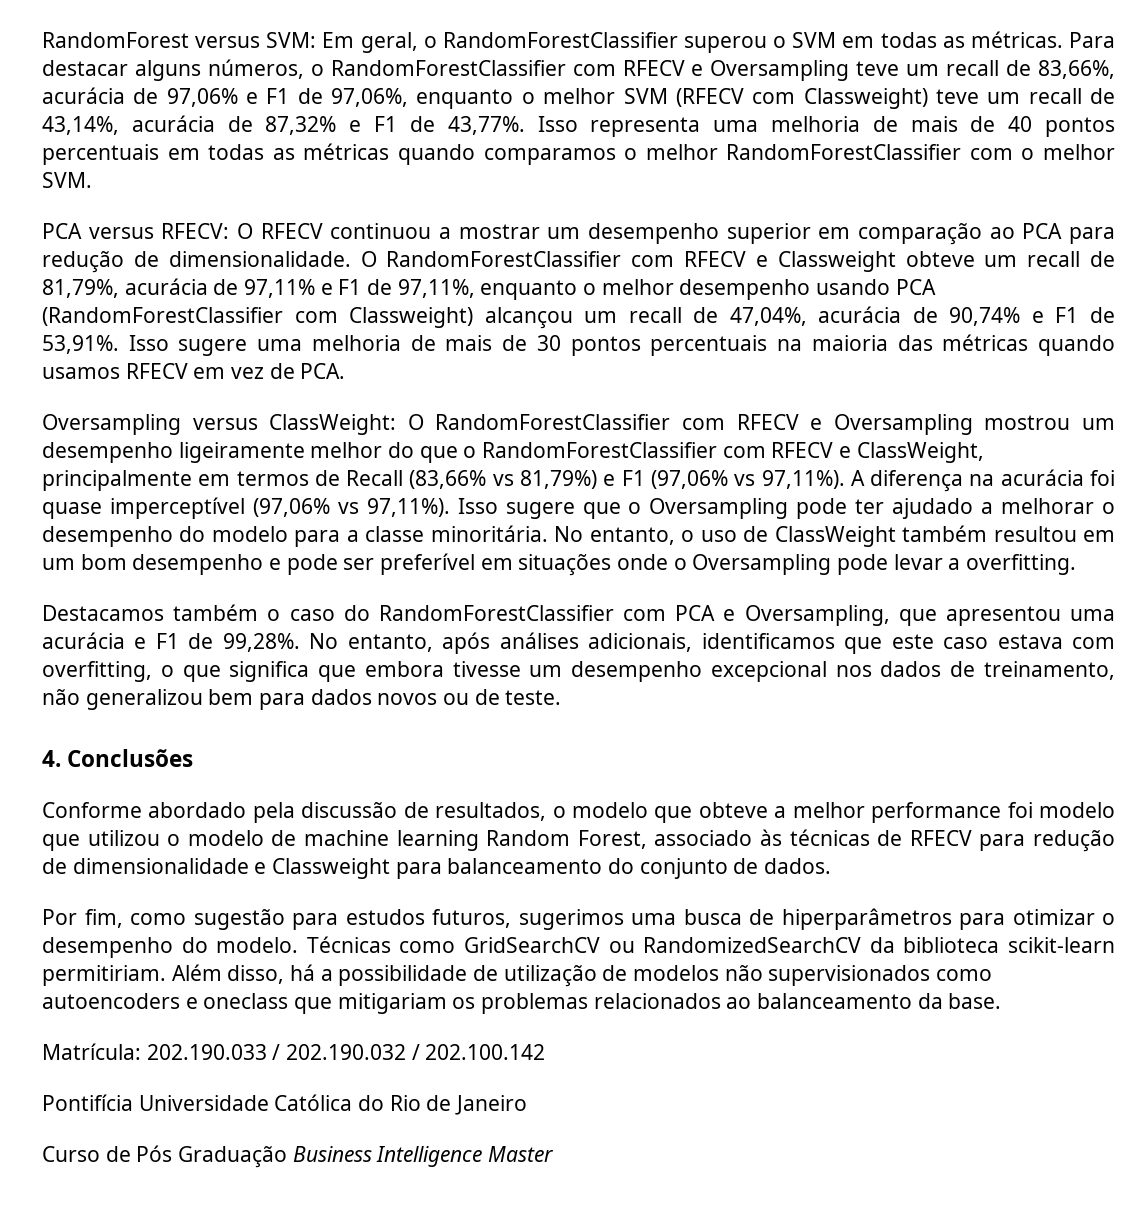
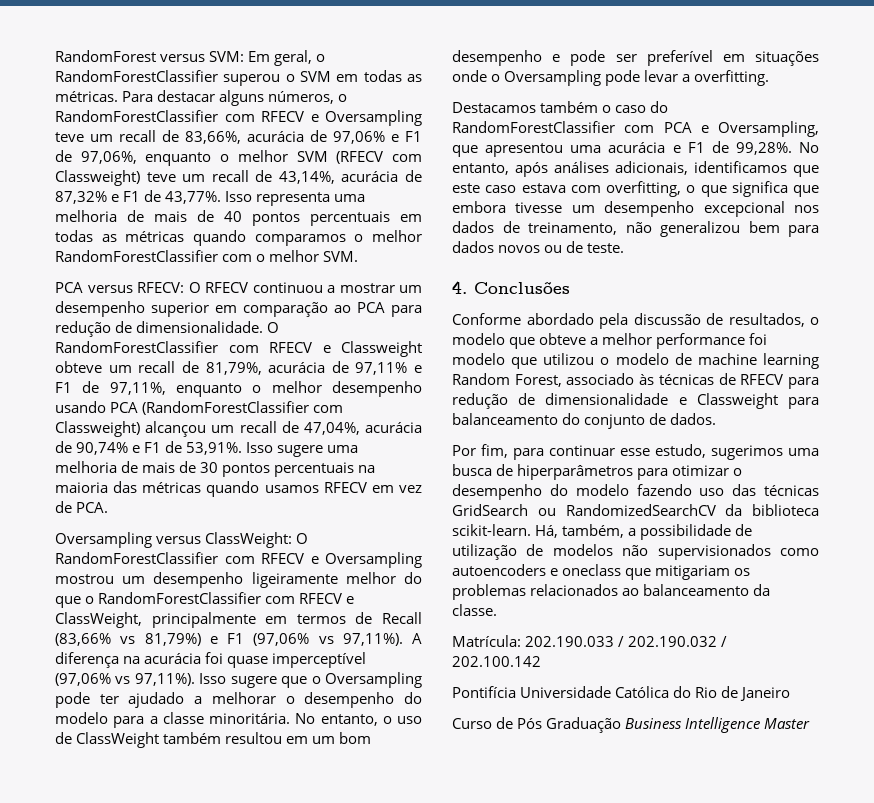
- Por fim, como sugestão para estudos futuros, sugerimos uma busca de hiperparâmetros para otimizar o desempenho do modelo. Técnicas como GridSearchCV ou RandomizedSearchCV da biblioteca scikit-learn permitiriam. Além disso, há a possibilidade de utilização de modelos não supervisionados como autoencoders e oneclass que mitigariam os problemas relacionados ao balanceamento da base.
+ Por fim, para continuar esse estudo, sugerimos uma busca de hiperparâmetros para otimizar o desempenho do modelo fazendo uso das técnicas GridSearch ou RandomizedSearchCV da biblioteca scikit-learn. Há, também, a possibilidade de utilização de modelos não supervisionados como autoencoders e oneclass que mitigariam os problemas relacionados ao balanceamento da classe.

